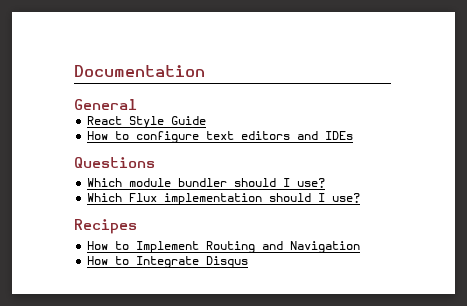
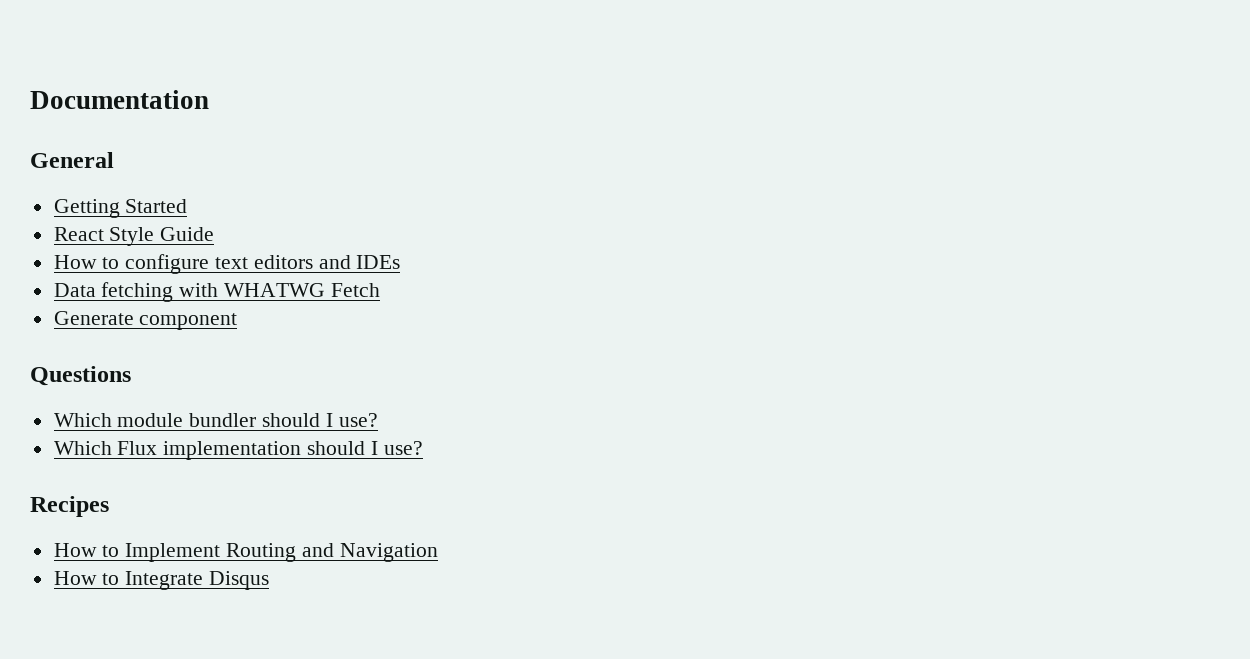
+ Getting Started
+ Data fetching with WHATWG Fetch
+ Generate component

